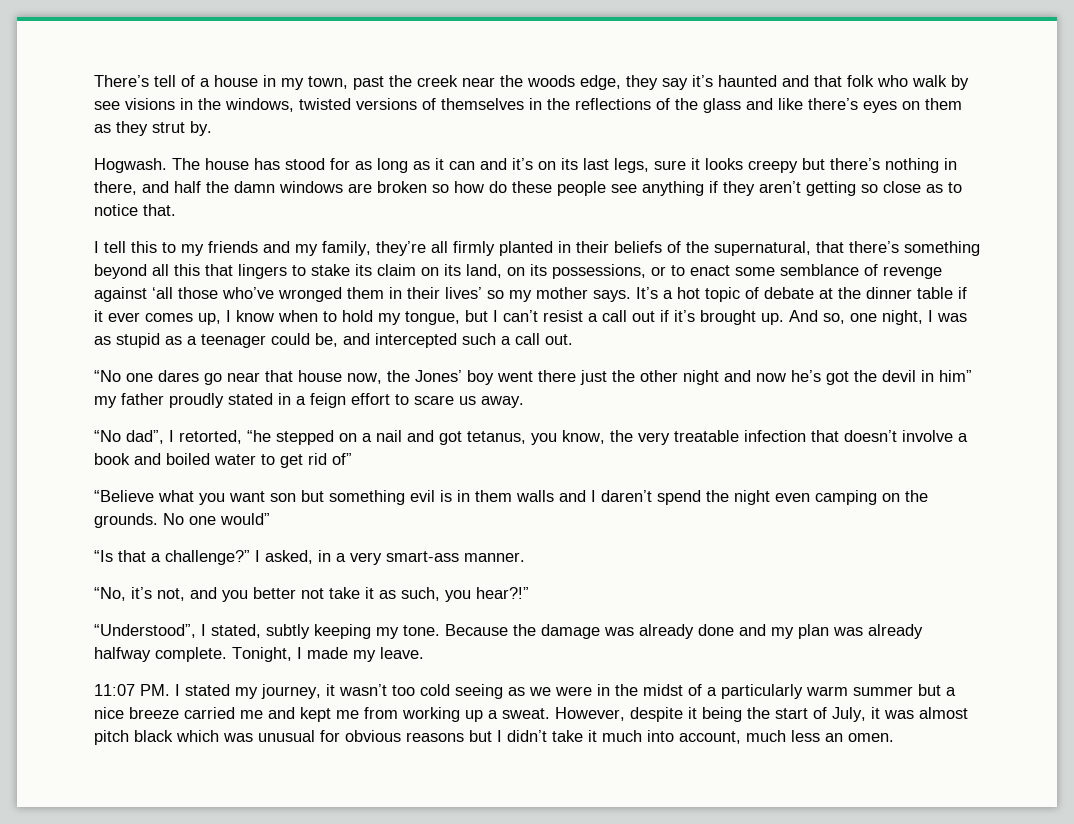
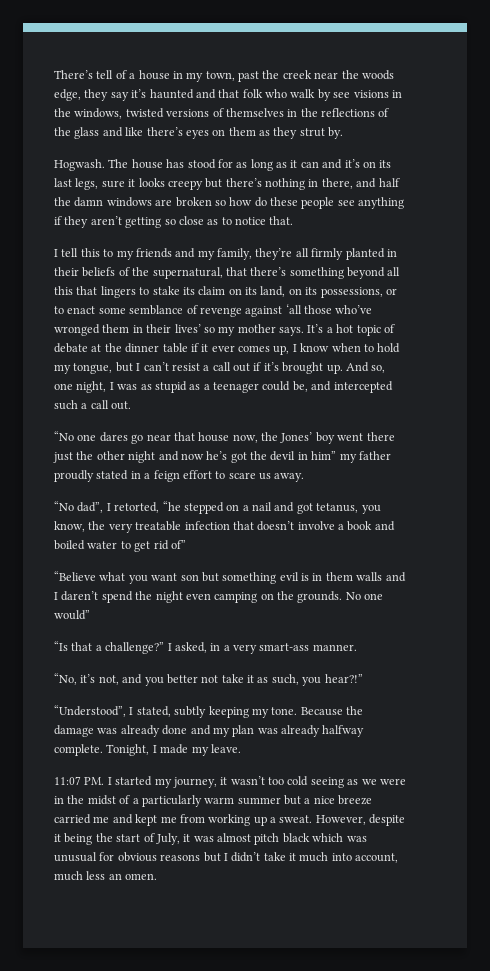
- 11:07 PM. I stated my journey, it wasn’t too cold seeing as we were in the midst of a particularly warm summer but a nice breeze carried me and kept me from working up a sweat.
+ 11:07 PM. I started my journey, it wasn’t too cold seeing as we were in the midst of a particularly warm summer but a nice breeze carried me and kept me from working up a sweat.

